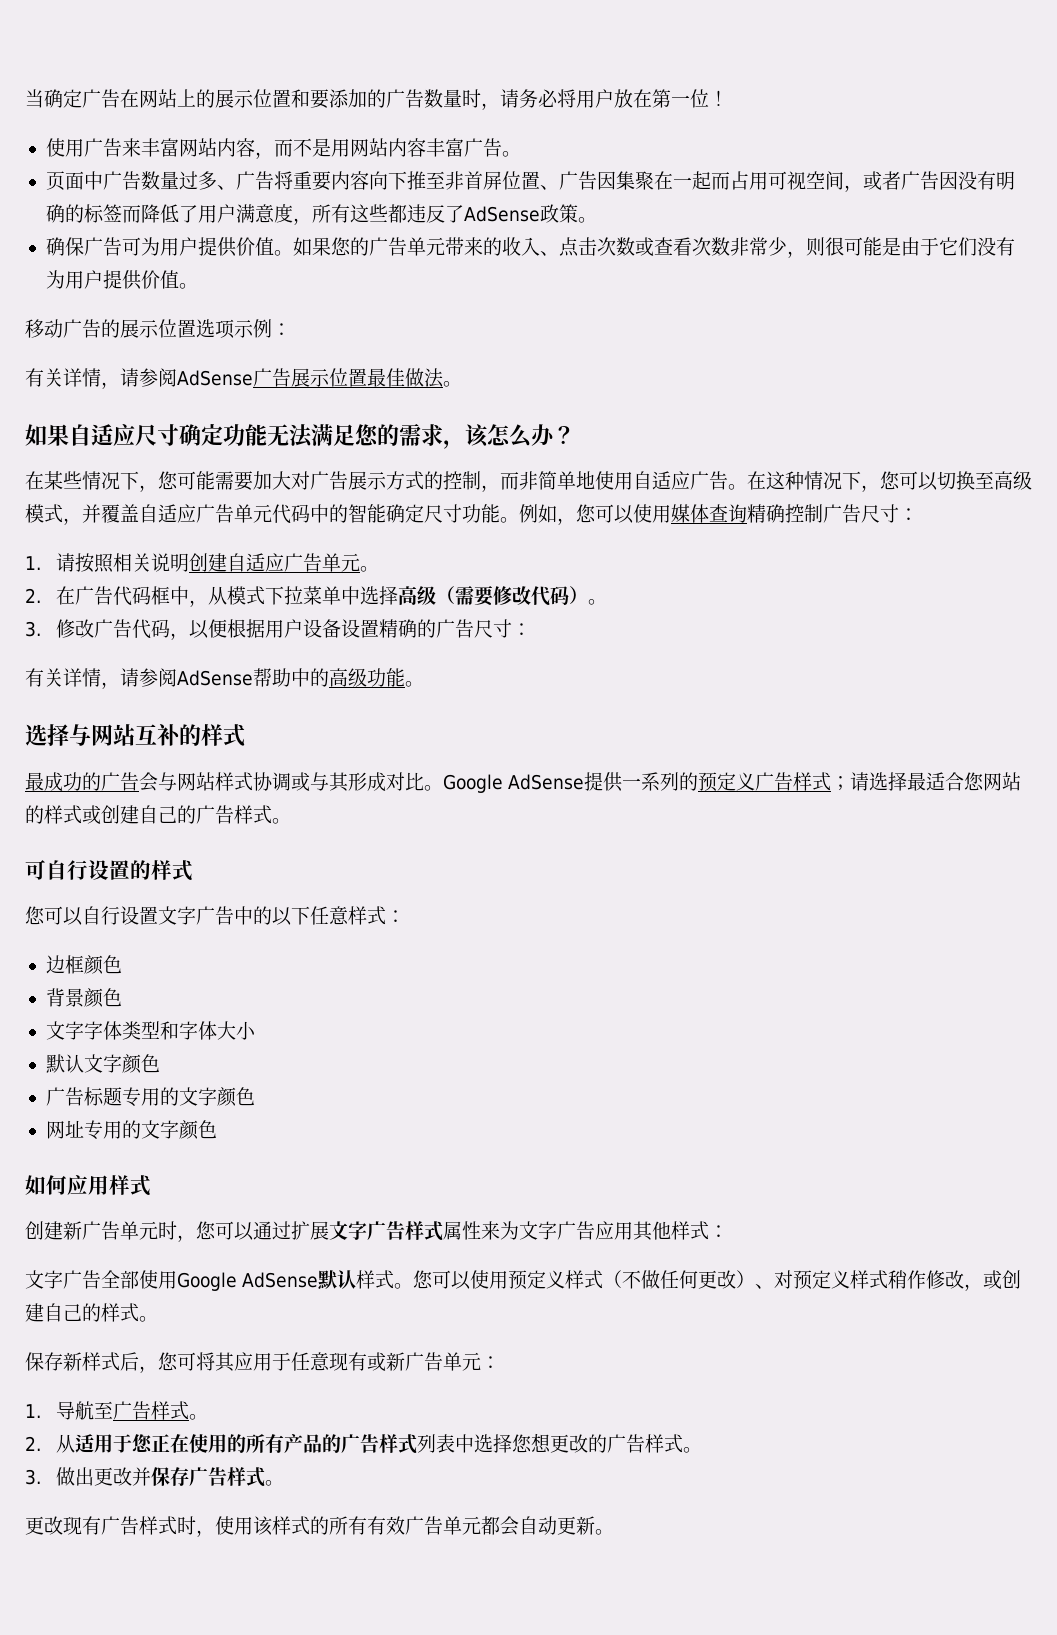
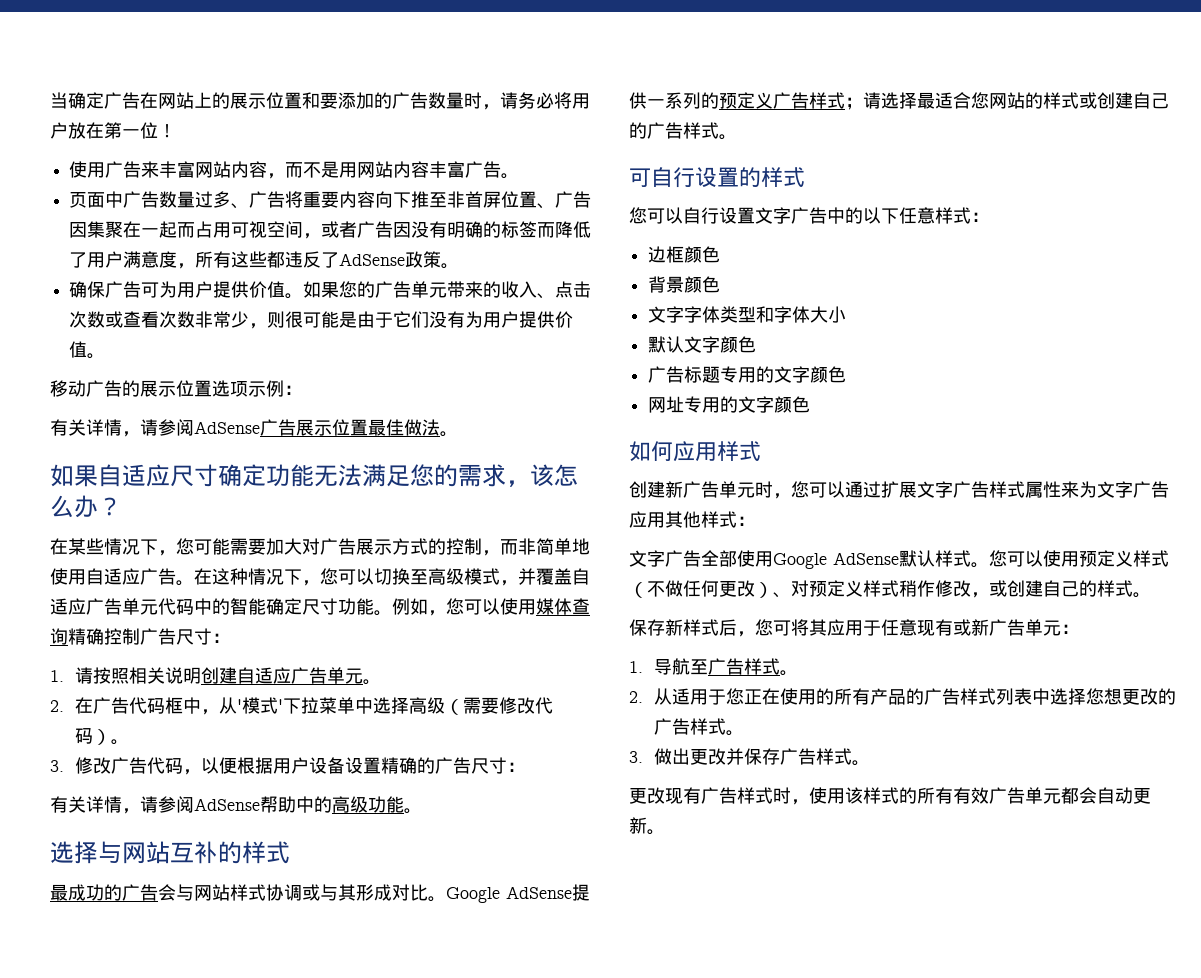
- 2.在广告代码框中，从模式下拉菜单中选择高级（需要修改代码）。
+ 2.在广告代码框中，从'模式'下拉菜单中选择高级（需要修改代码）。

